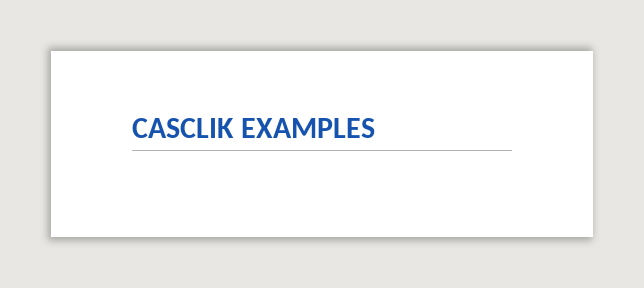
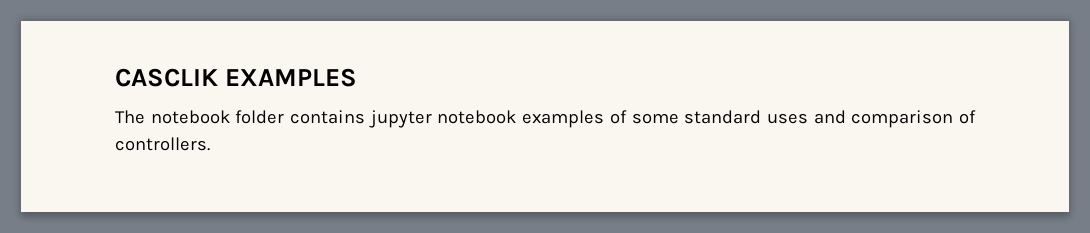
+ The notebook folder contains jupyter notebook examples of some standard uses and comparison of controllers.

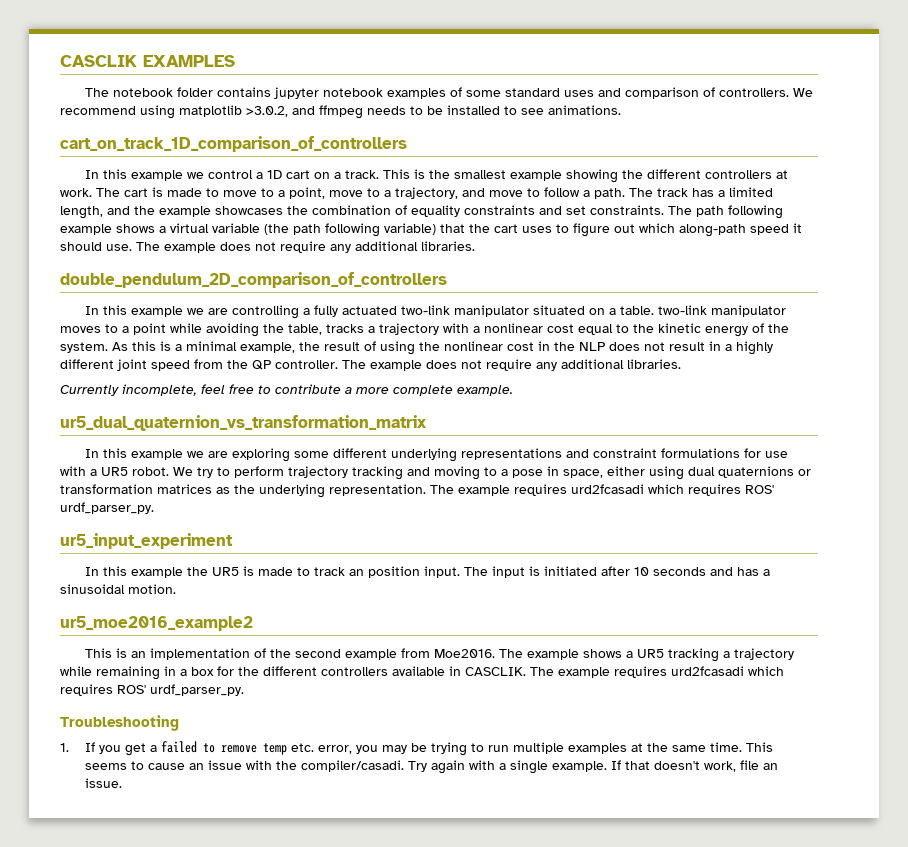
+ We recommend using matplotlib >3.0.2, and ffmpeg needs to be installed to see animations.
+ cart_on_track_1D_comparison_of_controllers
+ In this example we control a 1D cart on a track. This is the smallest example showing the different controllers at work. The cart is made to move to a point, move to a trajectory, and move to follow a path. The track has a limited length, and the example showcases the combination of equality constraints and set constraints. The path following example shows a virtual variable (the path following variable) that the cart uses to figure out which along-path speed it should use. The example does not require any additional libraries.
+ double_pendulum_2D_comparison_of_controllers
+ In this example we are controlling a fully actuated two-link manipulator situated on a table. two-link manipulator moves to a point while avoiding the table, tracks a trajectory with a nonlinear cost equal to the kinetic energy of the system. As this is a minimal example, the result of using the nonlinear cost in the NLP does not result in a highly different joint speed from the QP controller. The example does not require any additional libraries.
+ Currently incomplete, feel free to contribute a more complete example.
+ ur5_dual_quaternion_vs_transformation_matrix
+ In this example we are exploring some different underlying representations and constraint formulations for use with a UR5 robot. We try to perform trajectory tracking and moving to a pose in space, either using dual quaternions or transformation matrices as the underlying representation. The example requires urd2fcasadi which requires ROS' urdf_parser_py.
+ ur5_input_experiment
+ In this example the UR5 is made to track an position input. The input is initiated after 10 seconds and has a sinusoidal motion.
+ ur5_moe2016_example2
+ This is an implementation of the second example from Moe2016. The example shows a UR5 tracking a trajectory while remaining in a box for the different controllers available in CASCLIK. The example requires urd2fcasadi which requires ROS' urdf_parser_py.
+ Troubleshooting
+ 1. If you get a failed to remove temp etc. error, you may be trying to run multiple examples at the same time. This seems to cause an issue with the compiler/casadi. Try again with a single example. If that doesn't work, file an issue.

